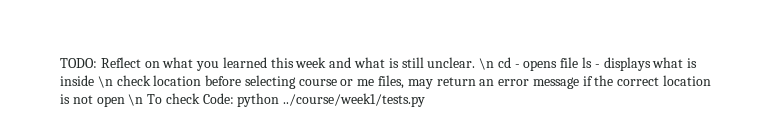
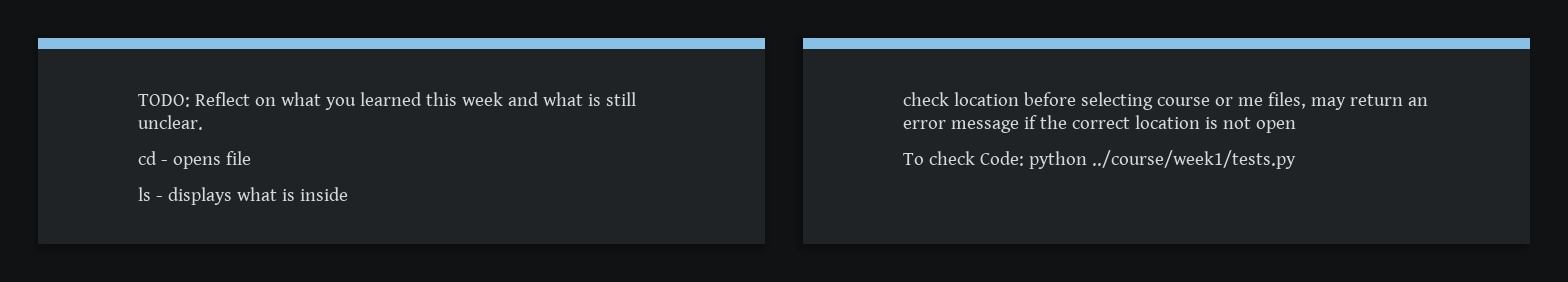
- TODO: Reflect on what you learned this week and what is still unclear. \n cd - opens file ls - displays what is inside \n check location before selecting course or me files, may return an error message if the correct location is not open \n To check Code: python ../course/week1/tests.py
+ TODO: Reflect on what you learned this week and what is still unclear.
+ cd - opens file
+ ls - displays what is inside
+ check location before selecting course or me files, may return an error message if the correct location is not open
+ To check Code: python ../course/week1/tests.py

